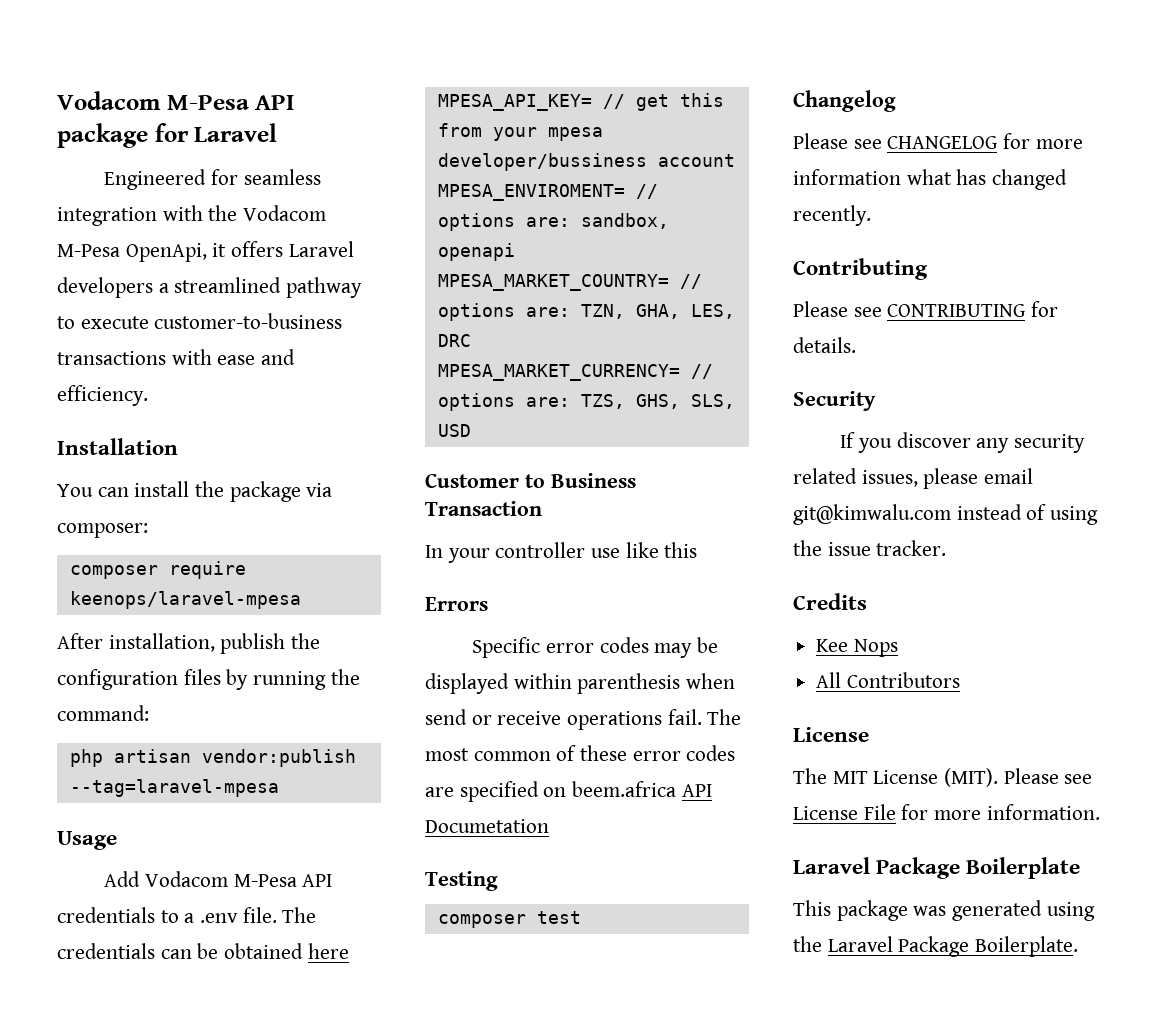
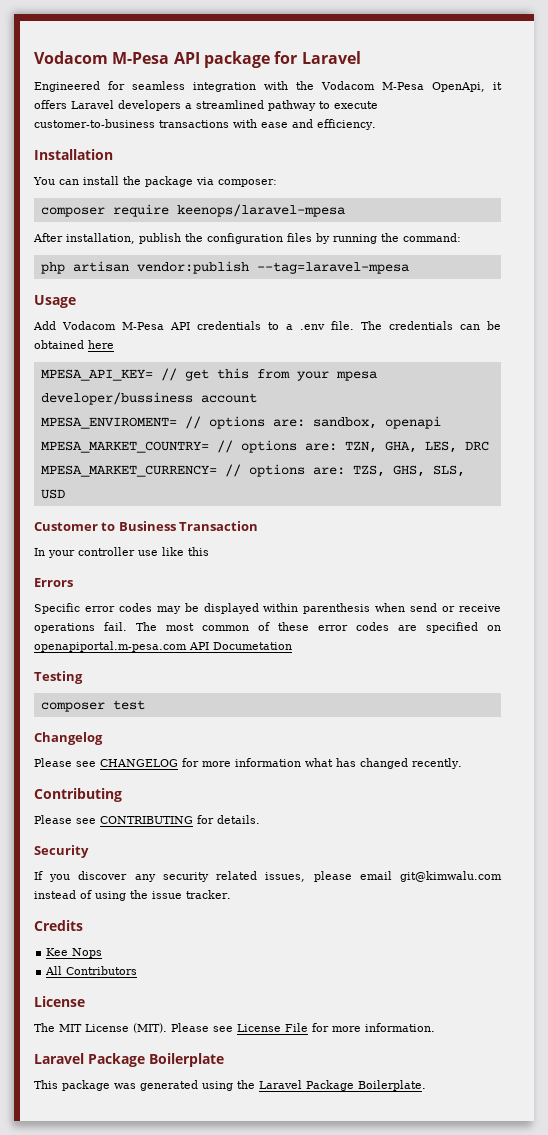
- The most common of these error codes are specified on beem.africa API Documetation
+ The most common of these error codes are specified on openapiportal.m-pesa.com API Documetation

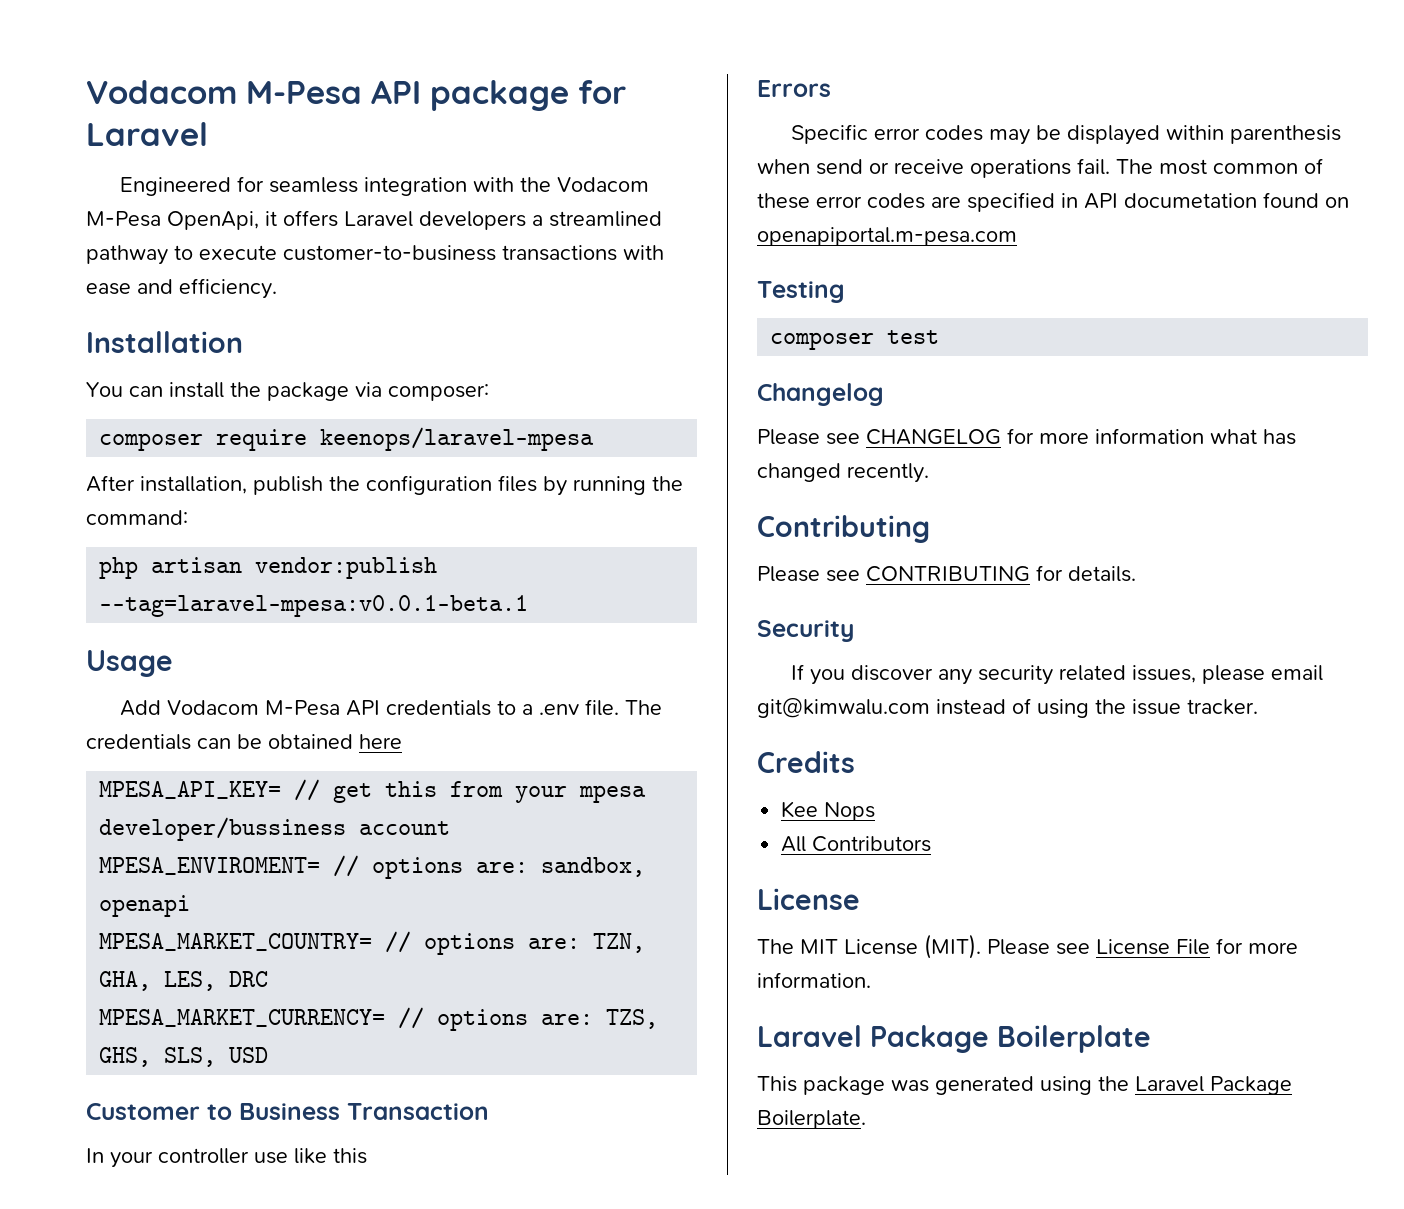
- php artisan vendor:publish --tag=laravel-mpesa
+ php artisan vendor:publish --tag=laravel-mpesa:v0.0.1-beta.1
- The most common of these error codes are specified on openapiportal.m-pesa.com API Documetation
+ The most common of these error codes are specified in API documetation found on openapiportal.m-pesa.com

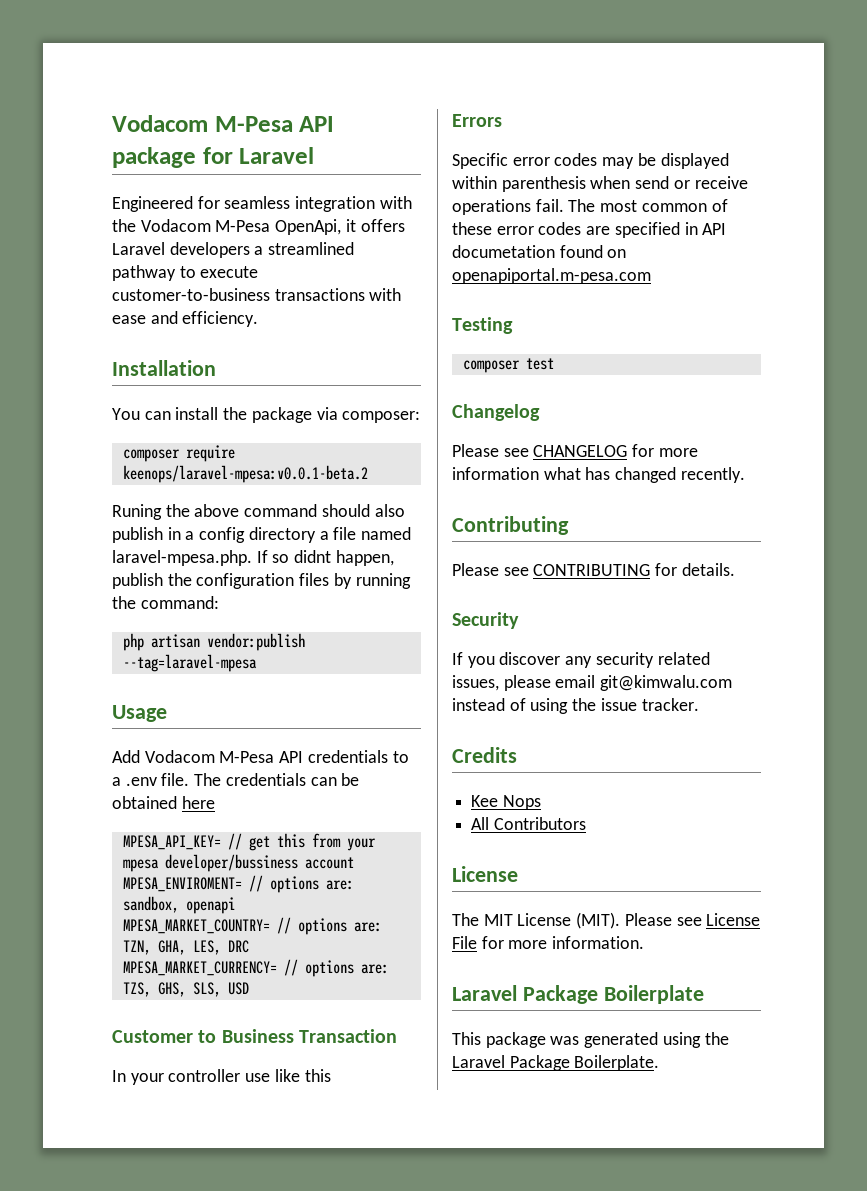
- composer require keenops/laravel-mpesa
- After installation, publish the configuration files by running the command:
+ composer require keenops/laravel-mpesa:v0.0.1-beta.2
+ Runing the above command should also publish in a config directory a file named laravel-mpesa.php. If so didnt happen, publish the configuration files by running the command:
- php artisan vendor:publish --tag=laravel-mpesa:v0.0.1-beta.1
+ php artisan vendor:publish --tag=laravel-mpesa

